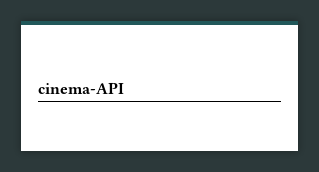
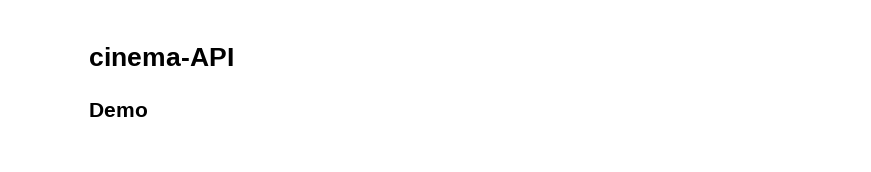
+ Demo

